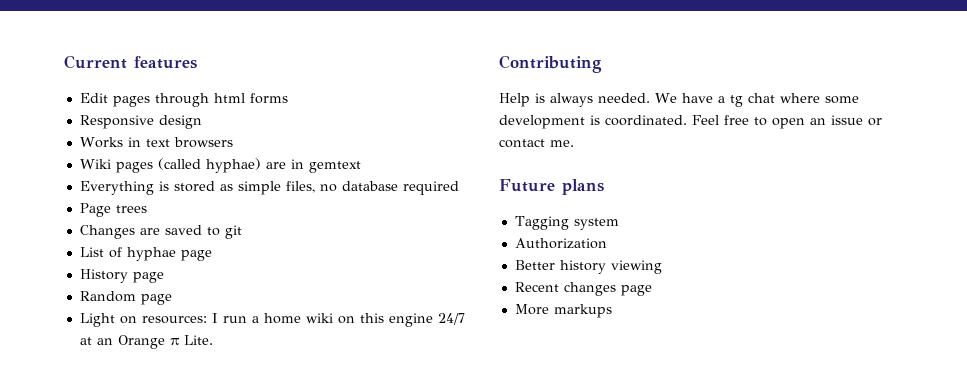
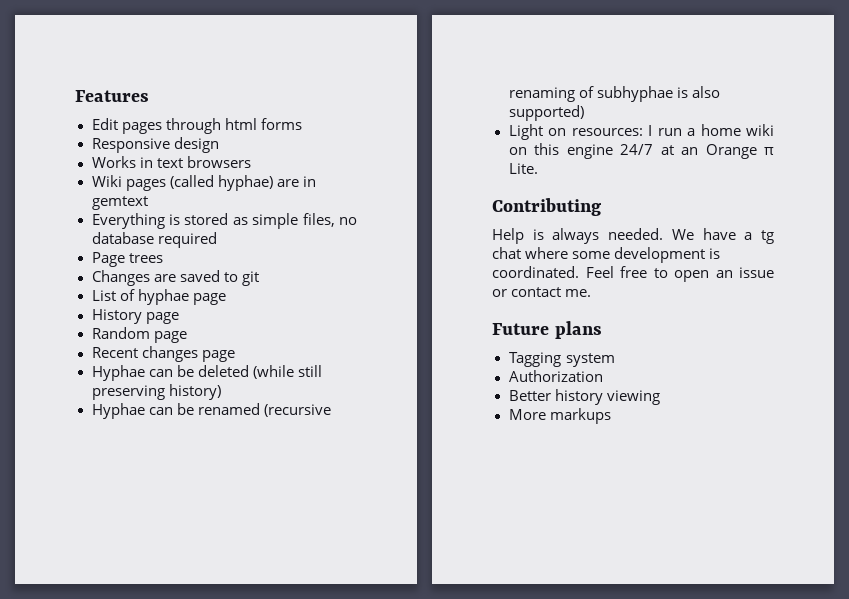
- Current features
+ Features
+ Recent changes page
+ Hyphae can be deleted (while still preserving history)
+ Hyphae can be renamed (recursive renaming of subhyphae is also supported)
- Recent changes page

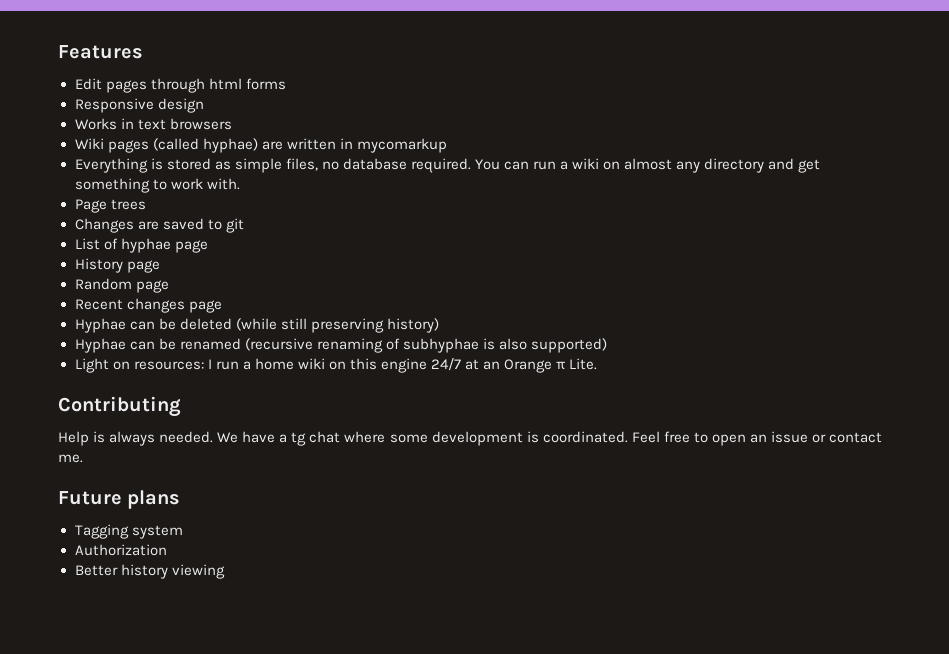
- Wiki pages (called hyphae) are in gemtext
+ Wiki pages (called hyphae) are written in mycomarkup
- Everything is stored as simple files, no database required
+ Everything is stored as simple files, no database required. You can run a wiki on almost any directory and get something to work with.
- More markups

